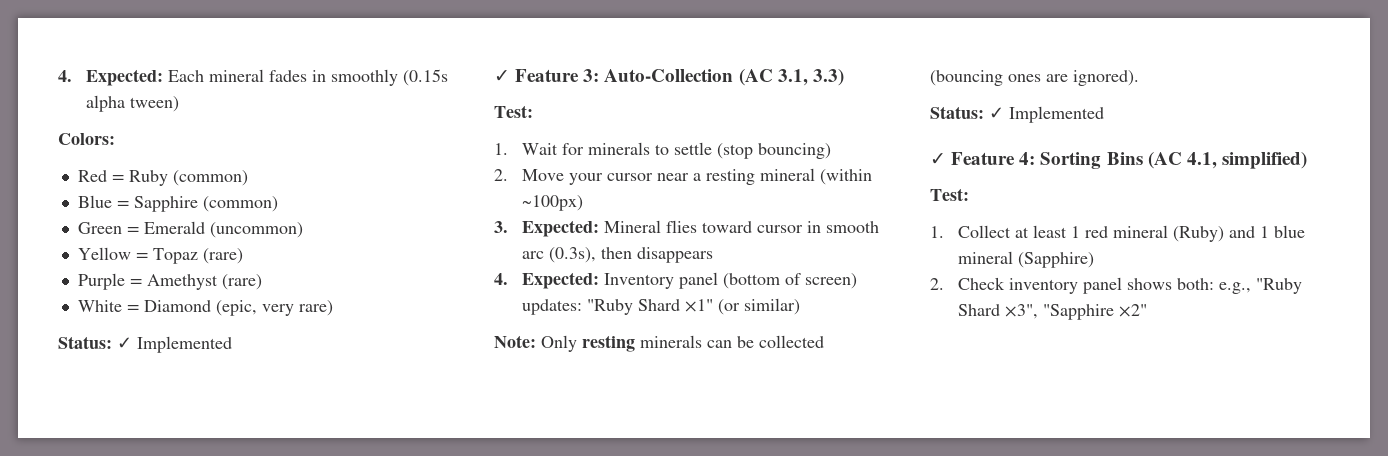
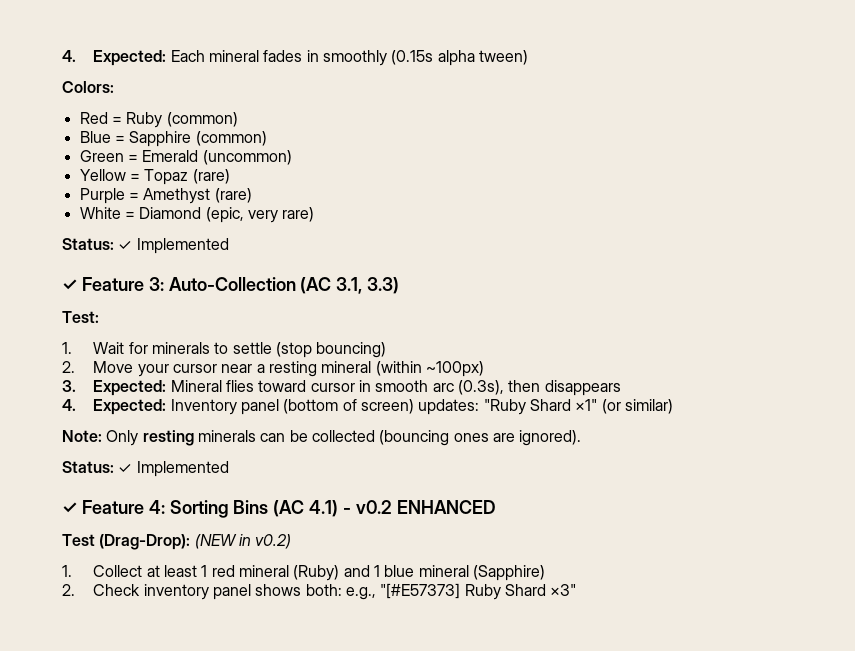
- ✓ Feature 4: Sorting Bins (AC 4.1, simplified)
- Test:
+ ✓ Feature 4: Sorting Bins (AC 4.1) - v0.2 ENHANCED
+ Test (Drag-Drop): (NEW in v0.2)
- 2. Check inventory panel shows both: e.g., "Ruby Shard ×3", "Sapphire ×2"
+ 2. Check inventory panel shows both: e.g., "[#E57373] Ruby Shard ×3"

